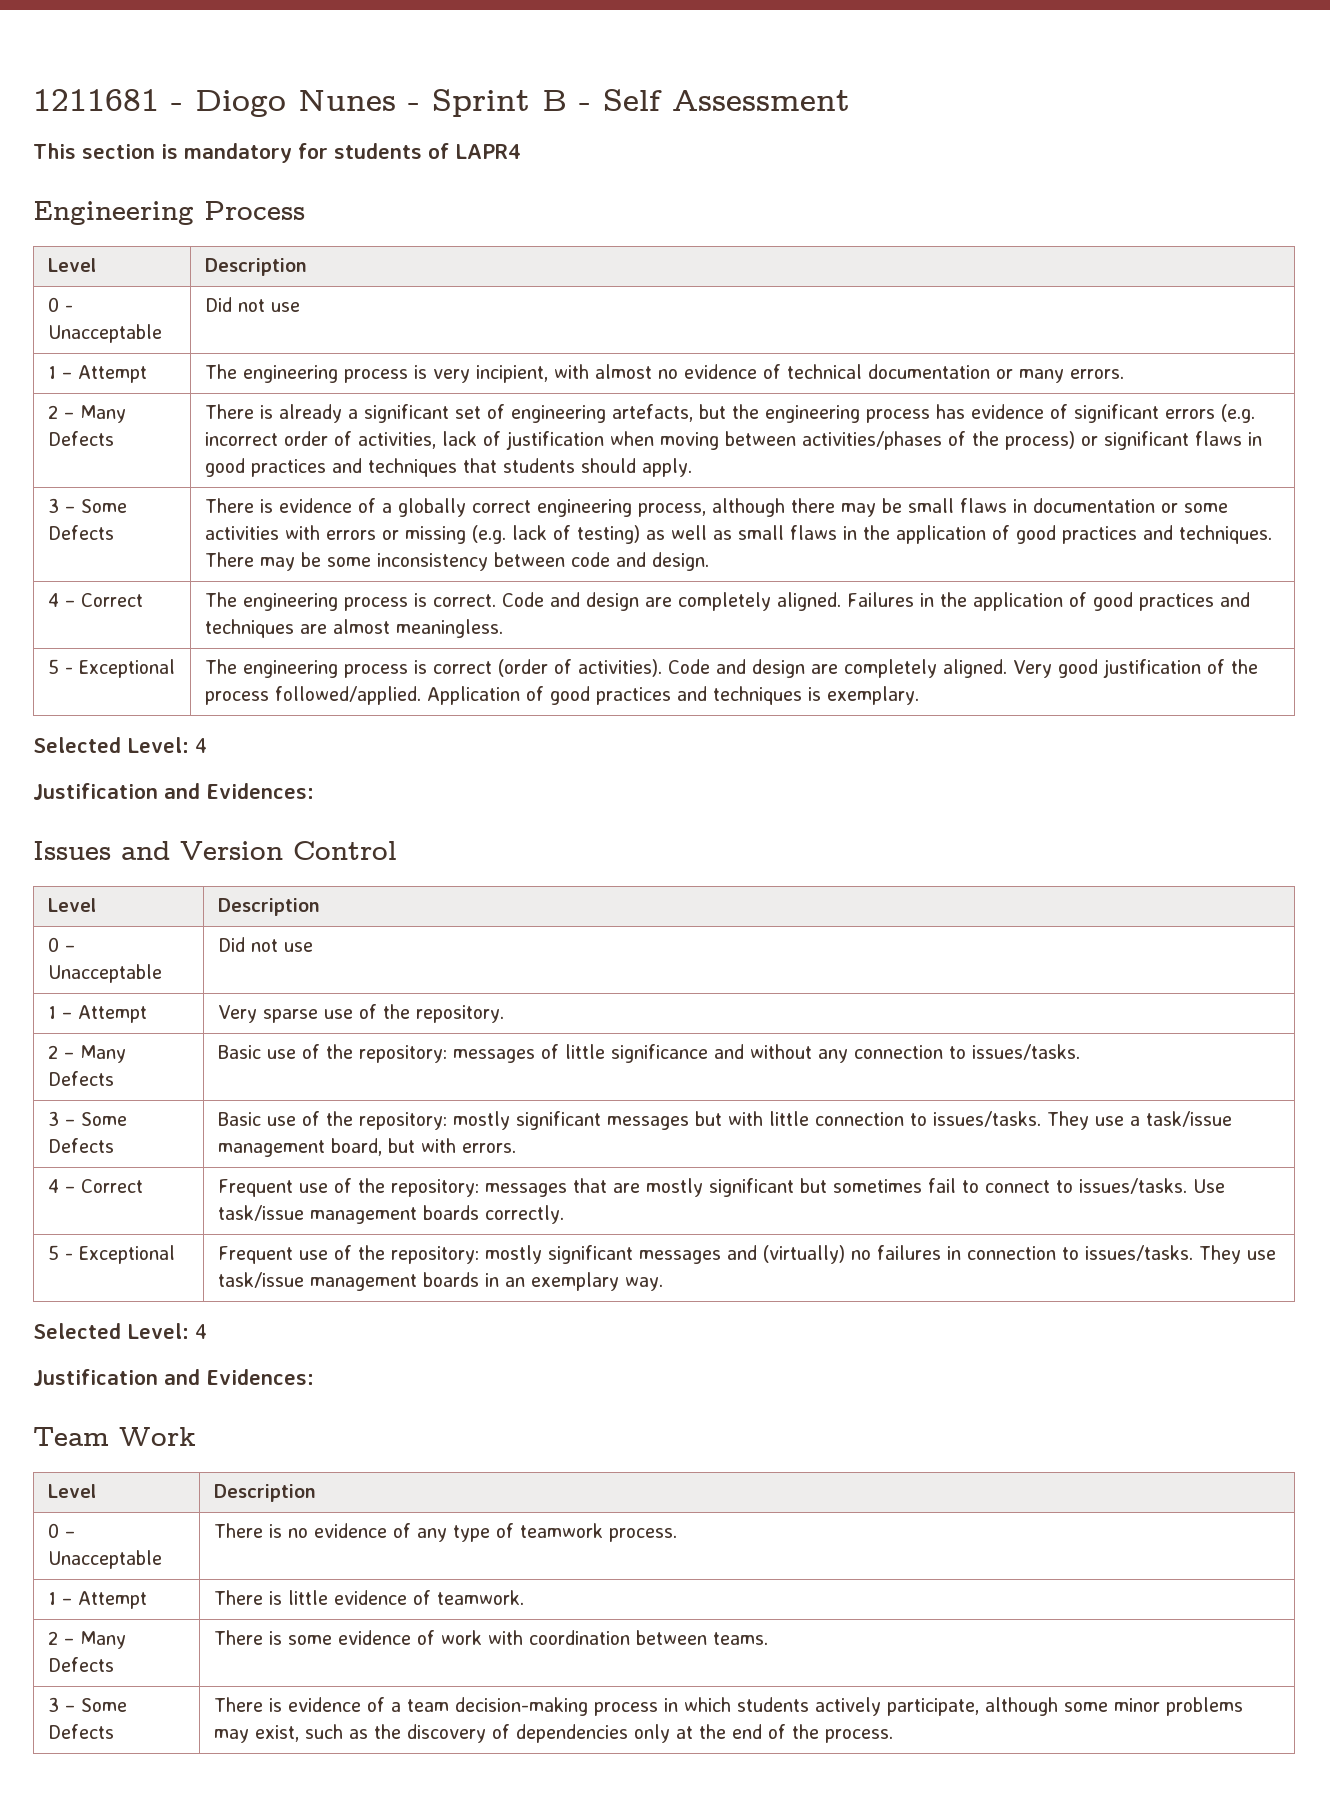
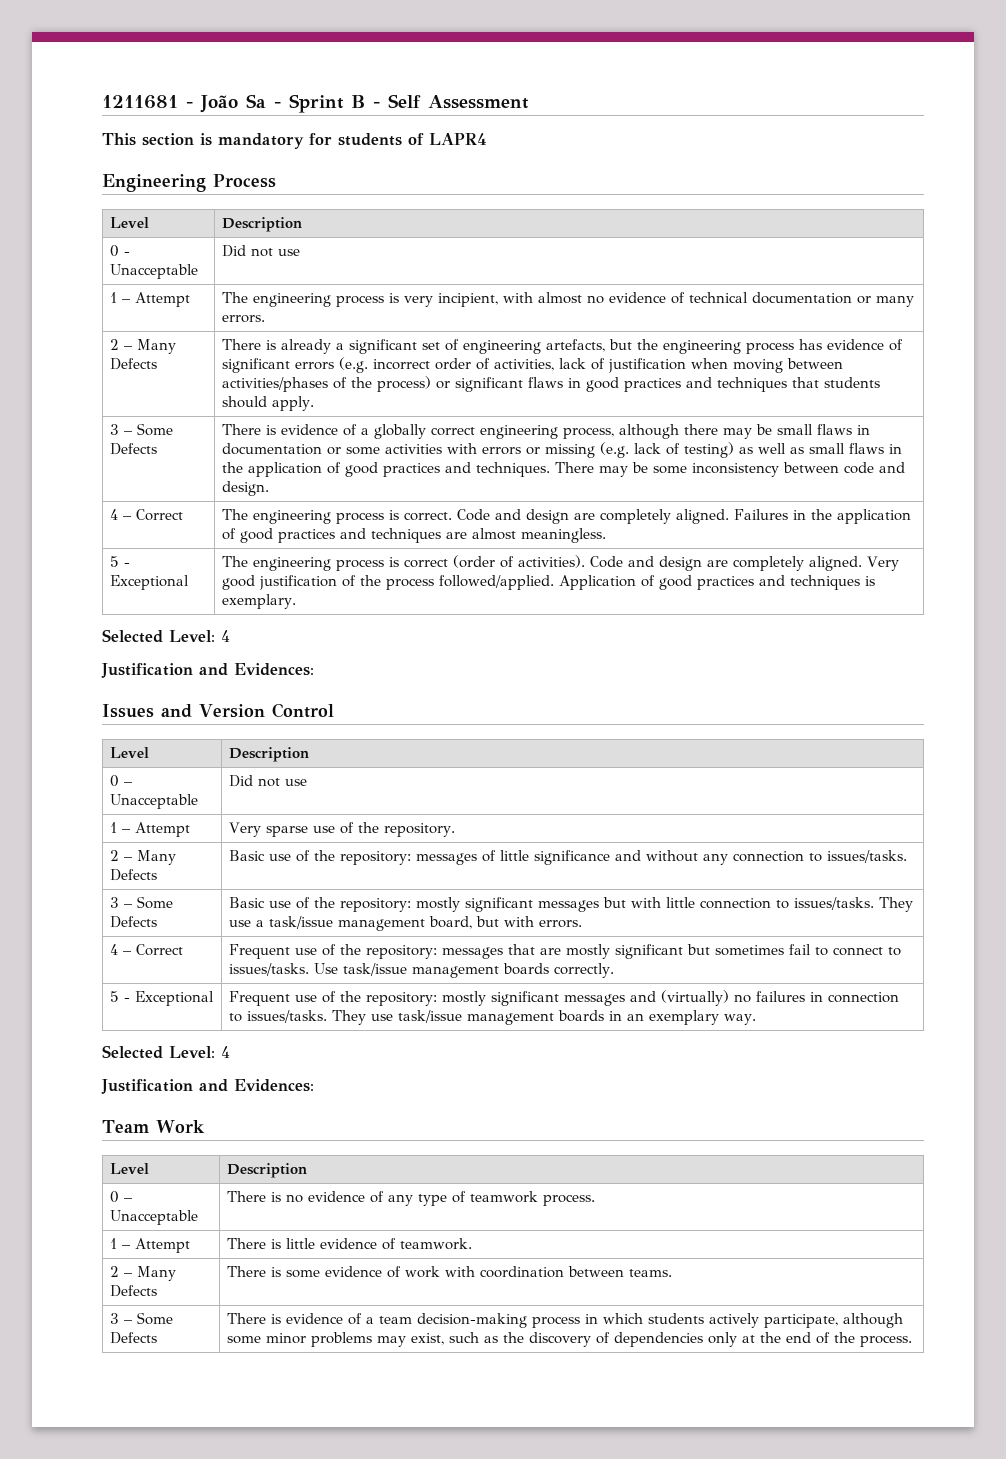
- 1211681 - Diogo Nunes - Sprint B - Self Assessment
+ 1211681 - João Sa - Sprint B - Self Assessment

